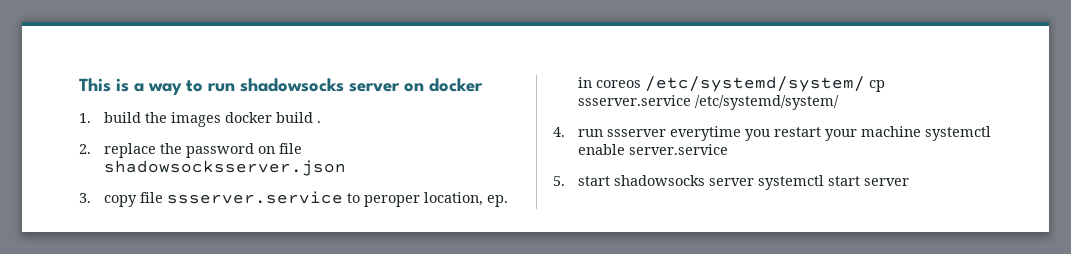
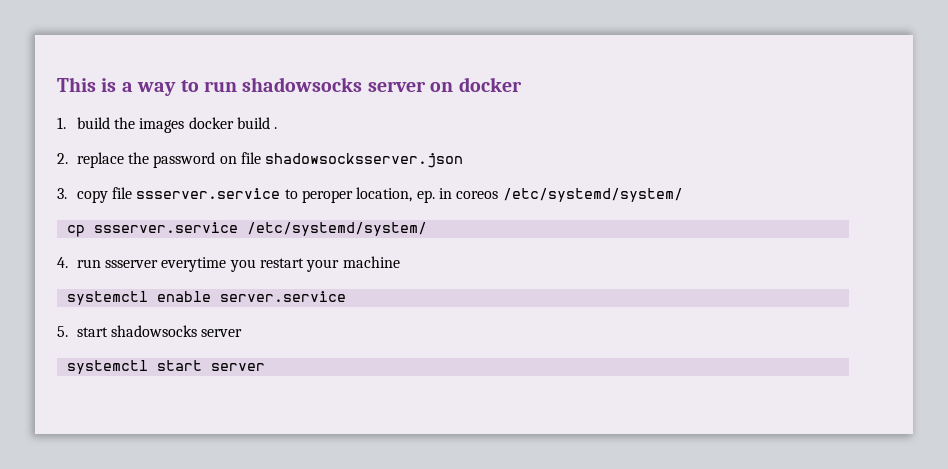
- 3. copy file ssserver.service to peroper location, ep. in coreos /etc/systemd/system/ cp ssserver.service /etc/systemd/system/
+ 3. copy file ssserver.service to peroper location, ep. in coreos /etc/systemd/system/
+ cp ssserver.service /etc/systemd/system/
- 4. run ssserver everytime you restart your machine systemctl enable server.service
+ 4. run ssserver everytime you restart your machine
+ systemctl enable server.service
- 5. start shadowsocks server systemctl start server
+ 5. start shadowsocks server
+ systemctl start server

